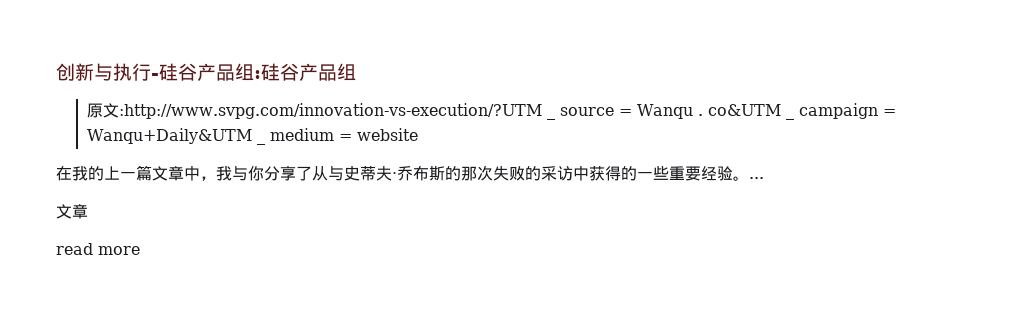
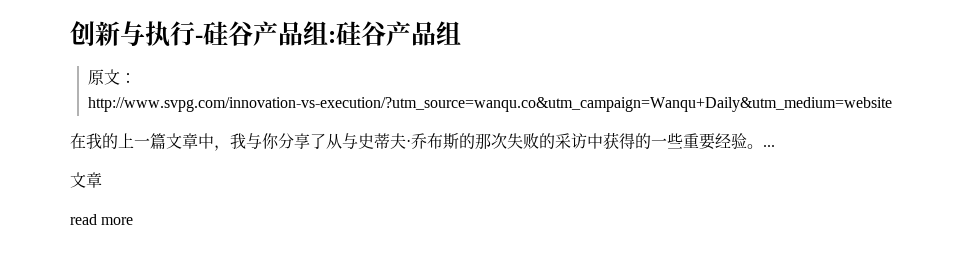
- 原文:http://www.svpg.com/innovation-vs-execution/?UTM _ source = Wanqu . co&UTM _ campaign = Wanqu+Daily&UTM _ medium = website
+ 原文：http://www.svpg.com/innovation-vs-execution/?utm_source=wanqu.co&utm_campaign=Wanqu+Daily&utm_medium=website

